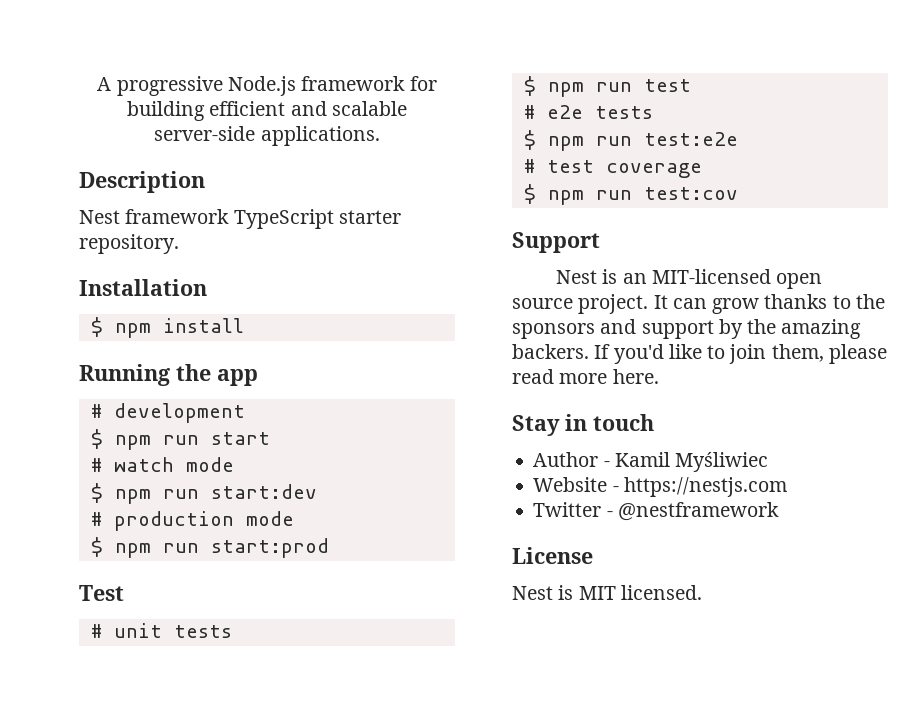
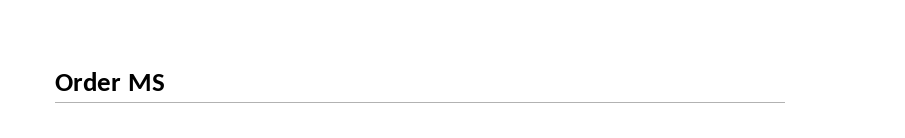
- A progressive Node.js framework for building efficient and scalable server-side applications.
- Description
- Nest framework TypeScript starter repository.
- Installation
- $ npm install
- Running the app
- # development
- $ npm run start
- # watch mode
- $ npm run start:dev
- # production mode
- $ npm run start:prod
- Test
- # unit tests
- $ npm run test
- # e2e tests
- $ npm run test:e2e
- # test coverage
- $ npm run test:cov
- Support
- Nest is an MIT-licensed open source project. It can grow thanks to the sponsors and support by the amazing backers. If you'd like to join them, please read more here.
- Stay in touch
- Author - Kamil Myśliwiec
- Website - https://nestjs.com
- Twitter - @nestframework
- License
- Nest is MIT licensed.
+ Order MS

